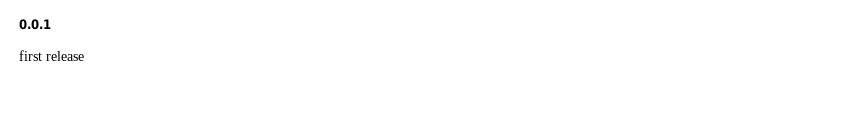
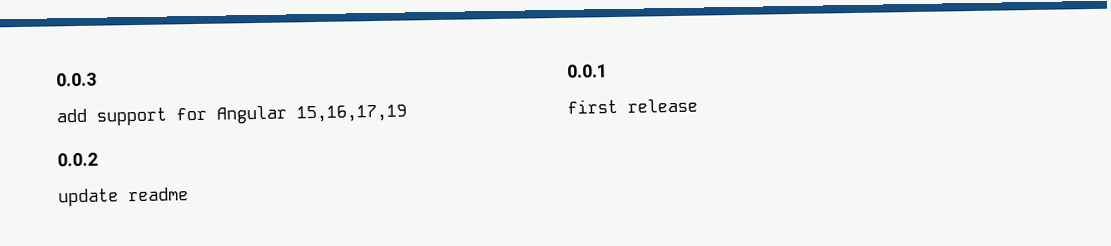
+ 0.0.3
+ add support for Angular 15,16,17,19
+ 0.0.2
+ update readme

